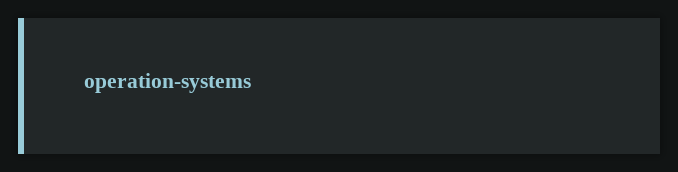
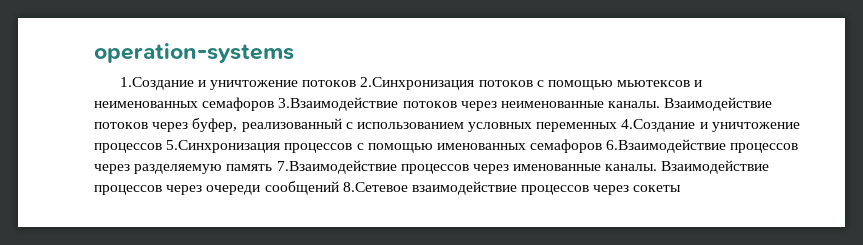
+ 1.Создание и уничтожение потоков 2.Синхронизация потоков с помощью мьютексов и неименованных семафоров 3.Взаимодействие потоков через неименованные каналы. Взаимодействие потоков через буфер, реализованный с использованием условных переменных 4.Создание и уничтожение процессов 5.Синхронизация процессов с помощью именованных семафоров 6.Взаимодействие процессов через разделяемую память 7.Взаимодействие процессов через именованные каналы. Взаимодействие процессов через очереди сообщений 8.Сетевое взаимодействие процессов через сокеты

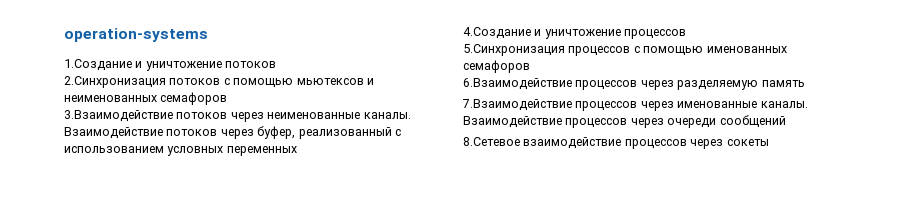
- 1.Создание и уничтожение потоков 2.Синхронизация потоков с помощью мьютексов и неименованных семафоров 3.Взаимодействие потоков через неименованные каналы.
+ 1.Создание и уничтожение потоков
+ 2.Синхронизация потоков с помощью мьютексов и неименованных семафоров
+ 3.Взаимодействие потоков через неименованные каналы.
- Взаимодействие потоков через буфер, реализованный с использованием условных переменных 4.Создание и уничтожение процессов 5.Синхронизация процессов с помощью именованных семафоров 6.Взаимодействие процессов через разделяемую память 7.Взаимодействие процессов через именованные каналы.
+ Взаимодействие потоков через буфер, реализованный с использованием условных переменных
+ 4.Создание и уничтожение процессов
+ 5.Синхронизация процессов с помощью именованных семафоров
+ 6.Взаимодействие процессов через разделяемую память
+ 7.Взаимодействие процессов через именованные каналы.
- Взаимодействие процессов через очереди сообщений 8.Сетевое взаимодействие процессов через сокеты
+ Взаимодействие процессов через очереди сообщений
+ 8.Сетевое взаимодействие процессов через сокеты

